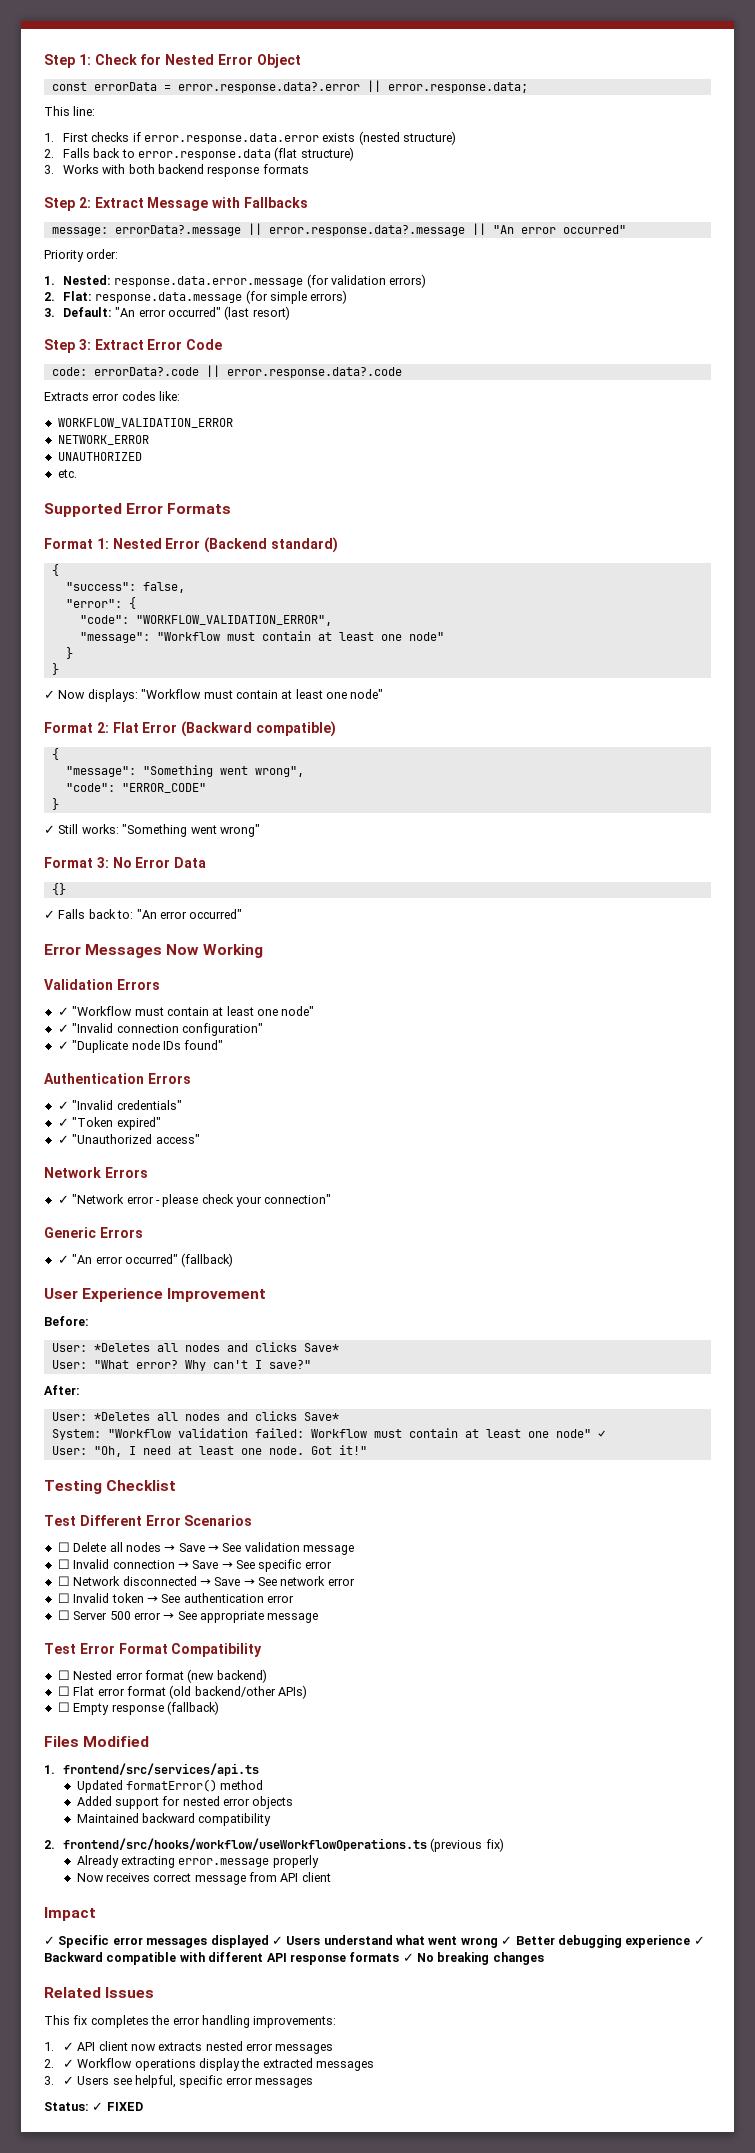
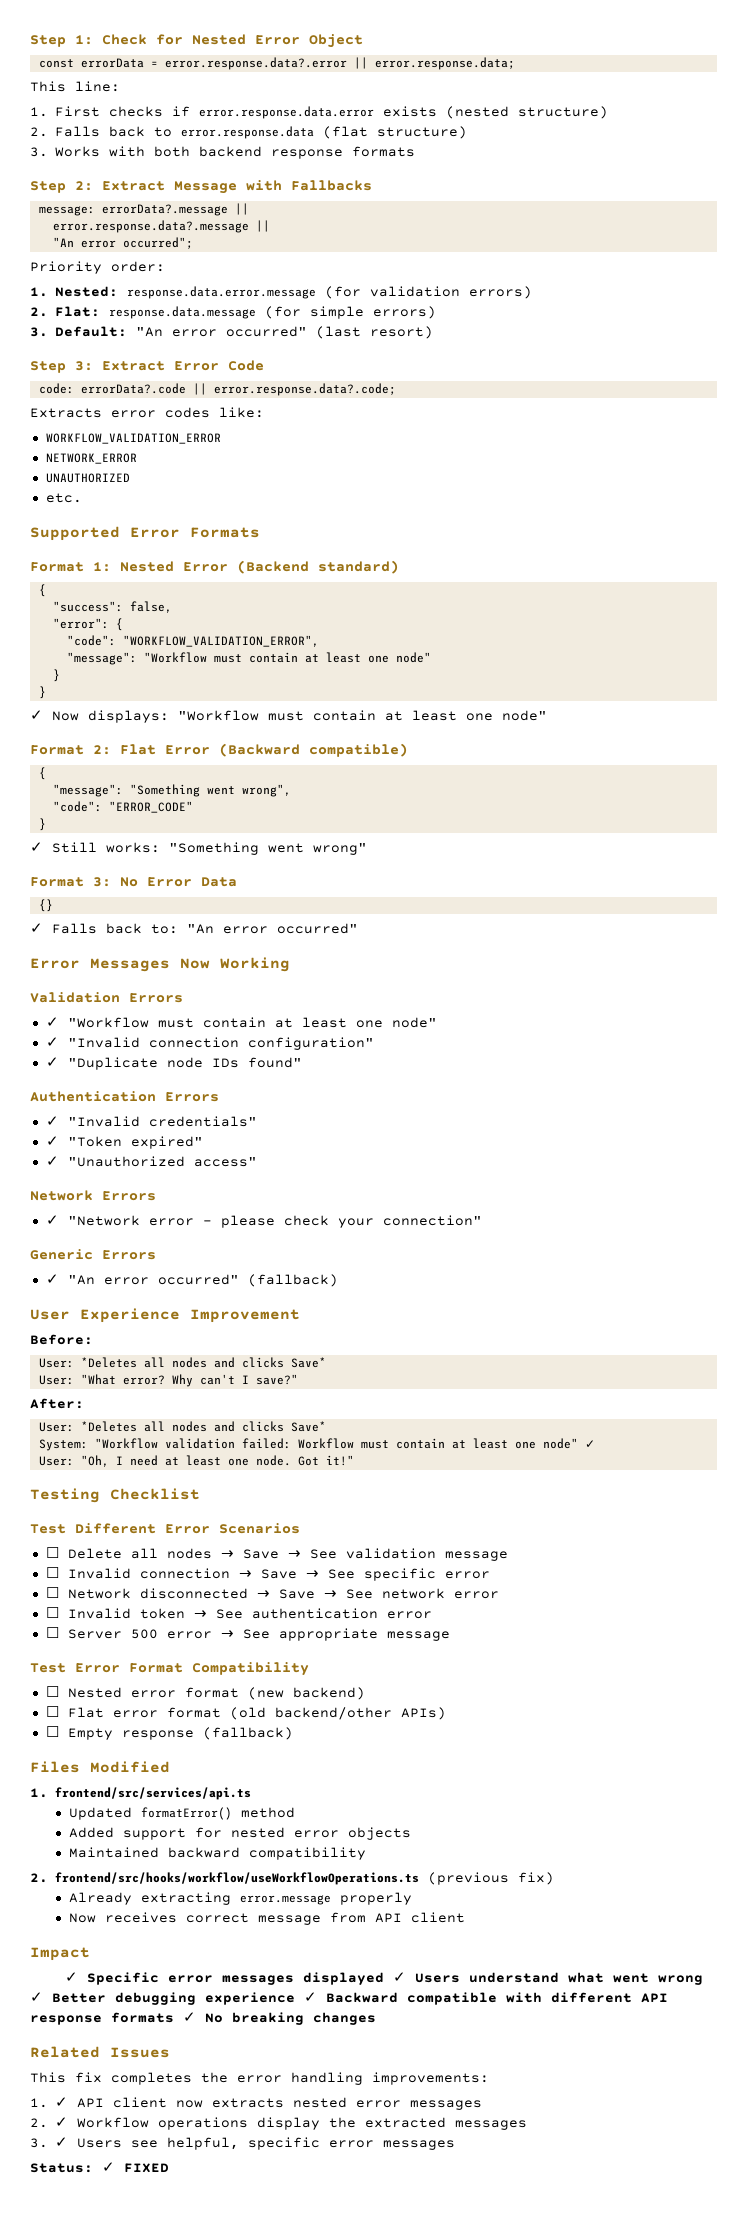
- message: errorData?.message || error.response.data?.message || "An error occurred"
+ message: errorData?.message ||
+ error.response.data?.message ||
+ "An error occurred";
- code: errorData?.code || error.response.data?.code
+ code: errorData?.code || error.response.data?.code;

